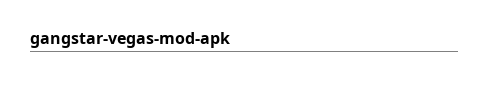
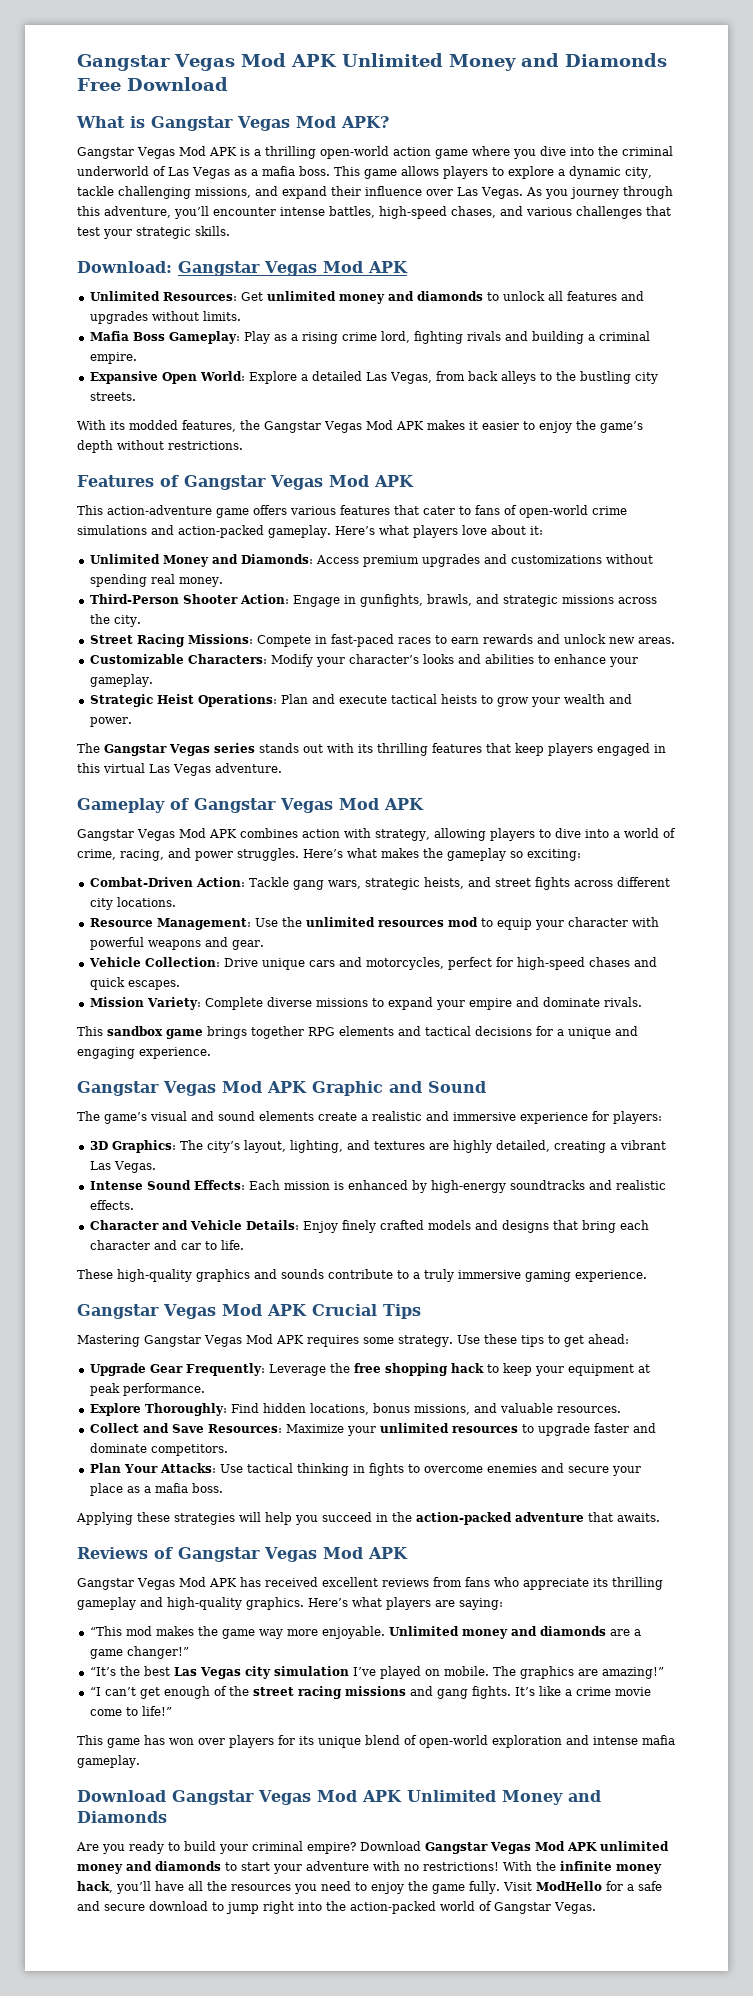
- gangstar-vegas-mod-apk
+ Gangstar Vegas Mod APK Unlimited Money and Diamonds Free Download
+ What is Gangstar Vegas Mod APK?
+ Gangstar Vegas Mod APK is a thrilling open-world action game where you dive into the criminal underworld of Las Vegas as a mafia boss. This game allows players to explore a dynamic city, tackle challenging missions, and expand their influence over Las Vegas. As you journey through this adventure, you’ll encounter intense battles, high-speed chases, and various challenges that test your strategic skills.
+ Download: Gangstar Vegas Mod APK
+ Unlimited Resources: Get unlimited money and diamonds to unlock all features and upgrades without limits.
+ Mafia Boss Gameplay: Play as a rising crime lord, fighting rivals and building a criminal empire.
+ Expansive Open World: Explore a detailed Las Vegas, from back alleys to the bustling city streets.
+ With its modded features, the Gangstar Vegas Mod APK makes it easier to enjoy the game’s depth without restrictions.
+ Features of Gangstar Vegas Mod APK
+ This action-adventure game offers various features that cater to fans of open-world crime simulations and action-packed gameplay. Here’s what players love about it:
+ Unlimited Money and Diamonds: Access premium upgrades and customizations without spending real money.
+ Third-Person Shooter Action: Engage in gunfights, brawls, and strategic missions across the city.
+ Street Racing Missions: Compete in fast-paced races to earn rewards and unlock new areas.
+ Customizable Characters: Modify your character’s looks and abilities to enhance your gameplay.
+ Strategic Heist Operations: Plan and execute tactical heists to grow your wealth and power.
+ The Gangstar Vegas series stands out with its thrilling features that keep players engaged in this virtual Las Vegas adventure.
+ Gameplay of Gangstar Vegas Mod APK
+ Gangstar Vegas Mod APK combines action with strategy, allowing players to dive into a world of crime, racing, and power struggles. Here’s what makes the gameplay so exciting:
+ Combat-Driven Action: Tackle gang wars, strategic heists, and street fights across different city locations.
+ Resource Management: Use the unlimited resources mod to equip your character with powerful weapons and gear.
+ Vehicle Collection: Drive unique cars and motorcycles, perfect for high-speed chases and quick escapes.
+ Mission Variety: Complete diverse missions to expand your empire and dominate rivals.
+ This sandbox game brings together RPG elements and tactical decisions for a unique and engaging experience.
+ Gangstar Vegas Mod APK Graphic and Sound
+ The game’s visual and sound elements create a realistic and immersive experience for players:
+ 3D Graphics: The city’s layout, lighting, and textures are highly detailed, creating a vibrant Las Vegas.
+ Intense Sound Effects: Each mission is enhanced by high-energy soundtracks and realistic effects.
+ Character and Vehicle Details: Enjoy finely crafted models and designs that bring each character and car to life.
+ These high-quality graphics and sounds contribute to a truly immersive gaming experience.
+ Gangstar Vegas Mod APK Crucial Tips
+ Mastering Gangstar Vegas Mod APK requires some strategy. Use these tips to get ahead:
+ Upgrade Gear Frequently: Leverage the free shopping hack to keep your equipment at peak performance.
+ Explore Thoroughly: Find hidden locations, bonus missions, and valuable resources.
+ Collect and Save Resources: Maximize your unlimited resources to upgrade faster and dominate competitors.
+ Plan Your Attacks: Use tactical thinking in fights to overcome enemies and secure your place as a mafia boss.
+ Applying these strategies will help you succeed in the action-packed adventure that awaits.
+ Reviews of Gangstar Vegas Mod APK
+ Gangstar Vegas Mod APK has received excellent reviews from fans who appreciate its thrilling gameplay and high-quality graphics. Here’s what players are saying:
+ “This mod makes the game way more enjoyable. Unlimited money and diamonds are a game changer!”
+ “It’s the best Las Vegas city simulation I’ve played on mobile. The graphics are amazing!”
+ “I can’t get enough of the street racing missions and gang fights. It’s like a crime movie come to life!”
+ This game has won over players for its unique blend of open-world exploration and intense mafia gameplay.
+ Download Gangstar Vegas Mod APK Unlimited Money and Diamonds
+ Are you ready to build your criminal empire? Download Gangstar Vegas Mod APK unlimited money and diamonds to start your adventure with no restrictions! With the infinite money hack, you’ll have all the resources you need to enjoy the game fully. Visit ModHello for a safe and secure download to jump right into the action-packed world of Gangstar Vegas.

